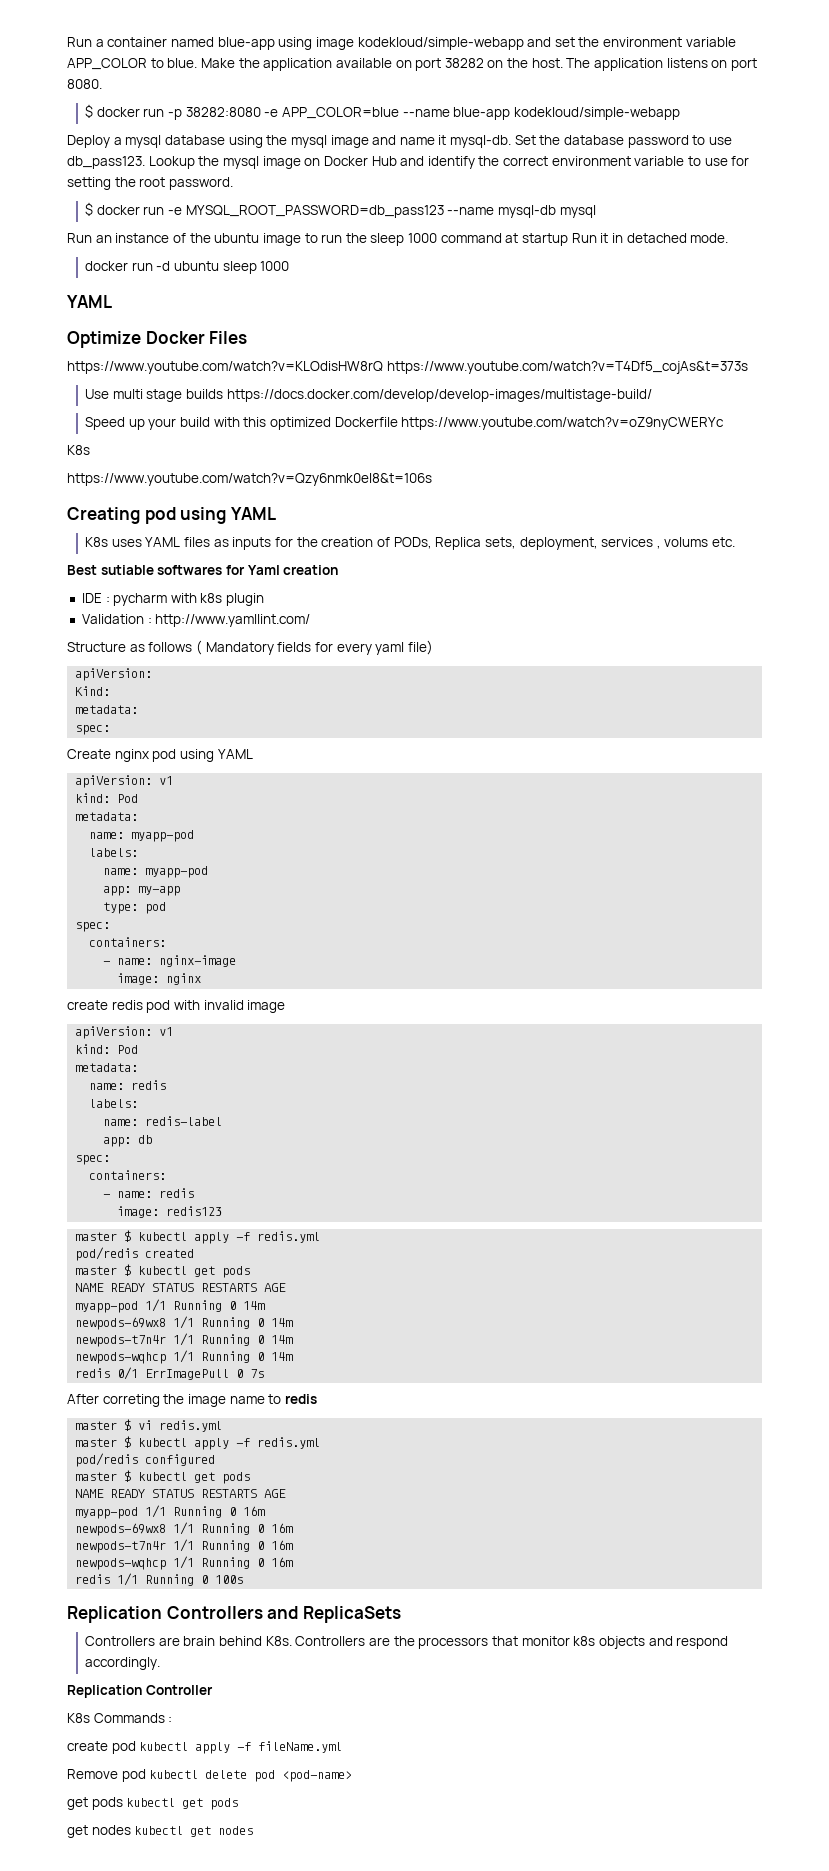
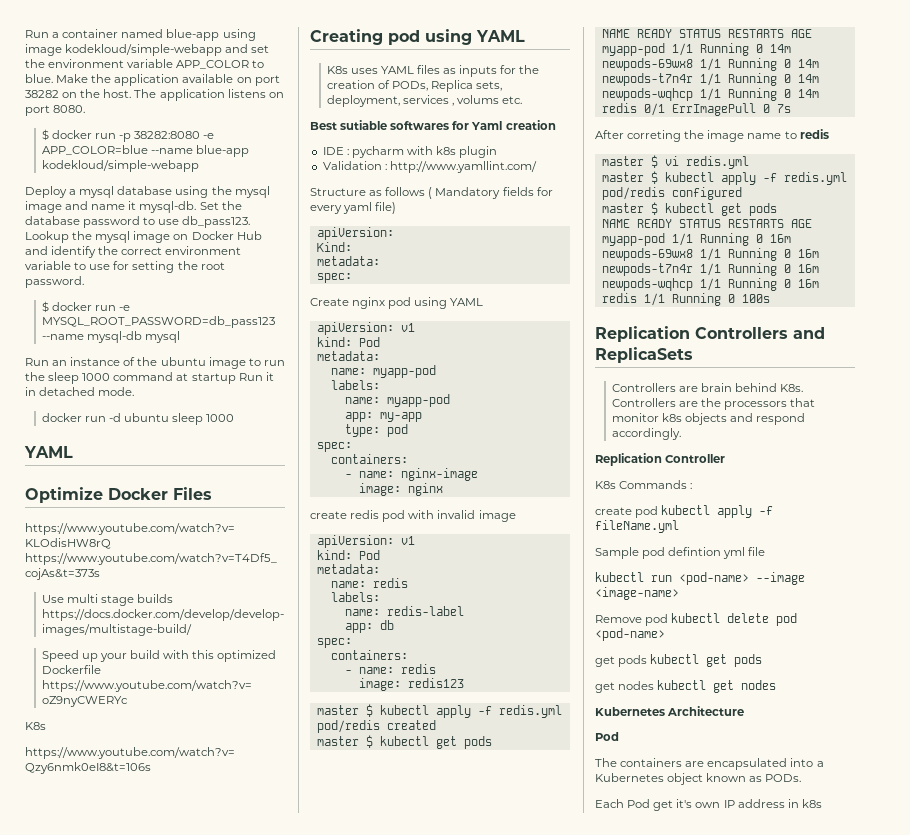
+ Sample pod defintion yml file
+ kubectl run <pod-name> --image <image-name>
+ Kubernetes Architecture
+ Pod
+ The containers are encapsulated into a Kubernetes object known as PODs.
+ Each Pod get it's own IP address in k8s

